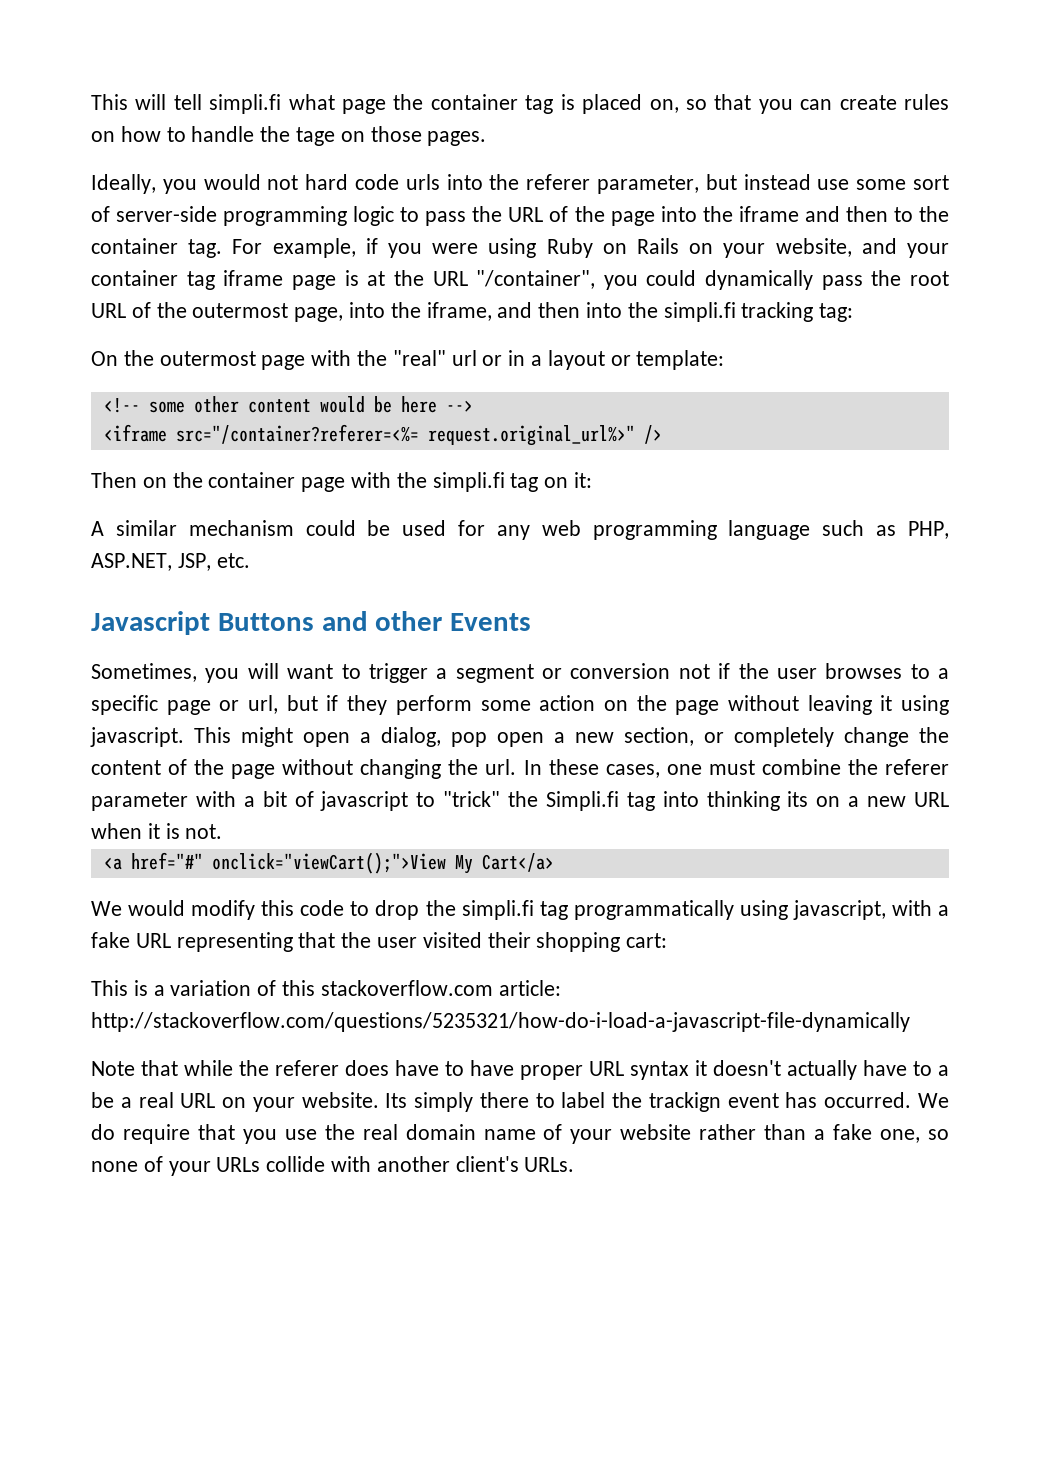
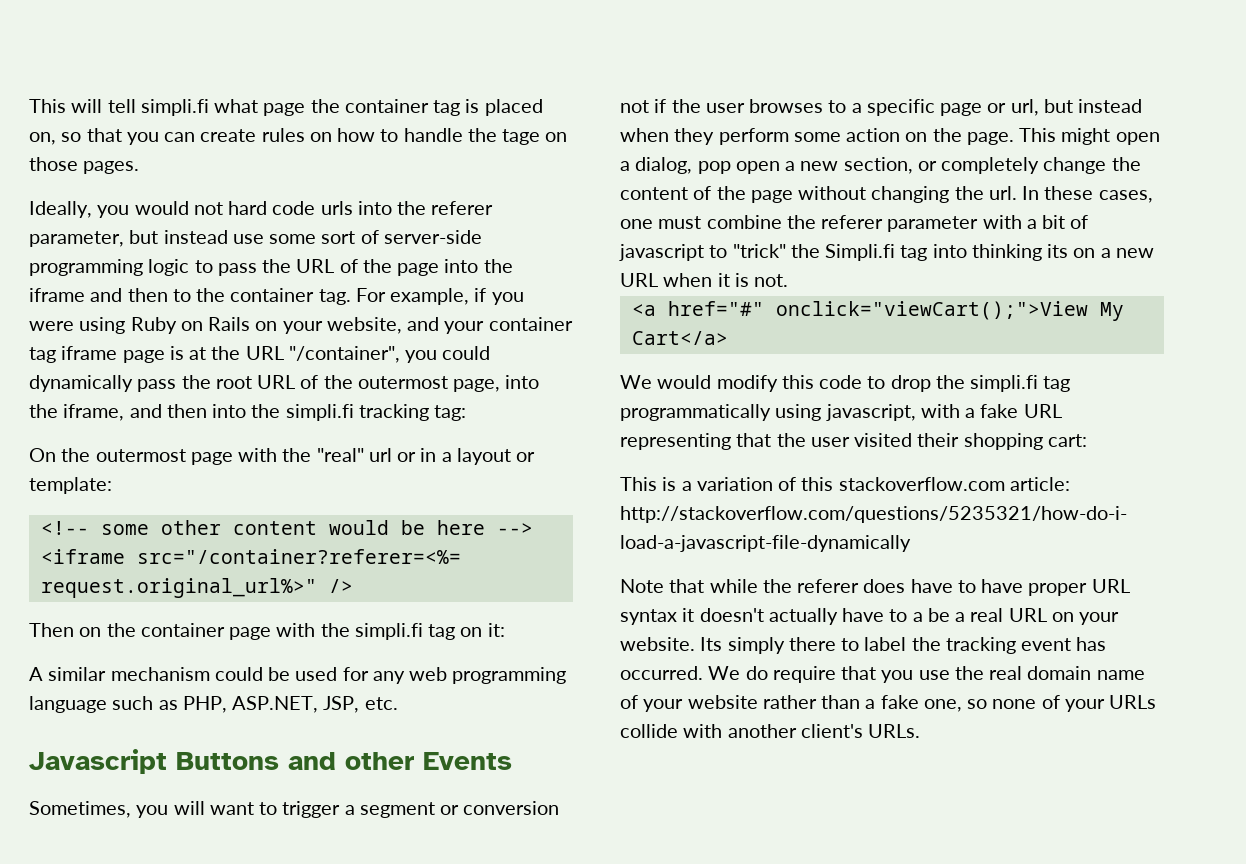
- Sometimes, you will want to trigger a segment or conversion not if the user browses to a specific page or url, but if they perform some action on the page without leaving it using javascript.
+ Sometimes, you will want to trigger a segment or conversion not if the user browses to a specific page or url, but instead when they perform some action on the page.
- Its simply there to label the trackign event has occurred.
+ Its simply there to label the tracking event has occurred.

